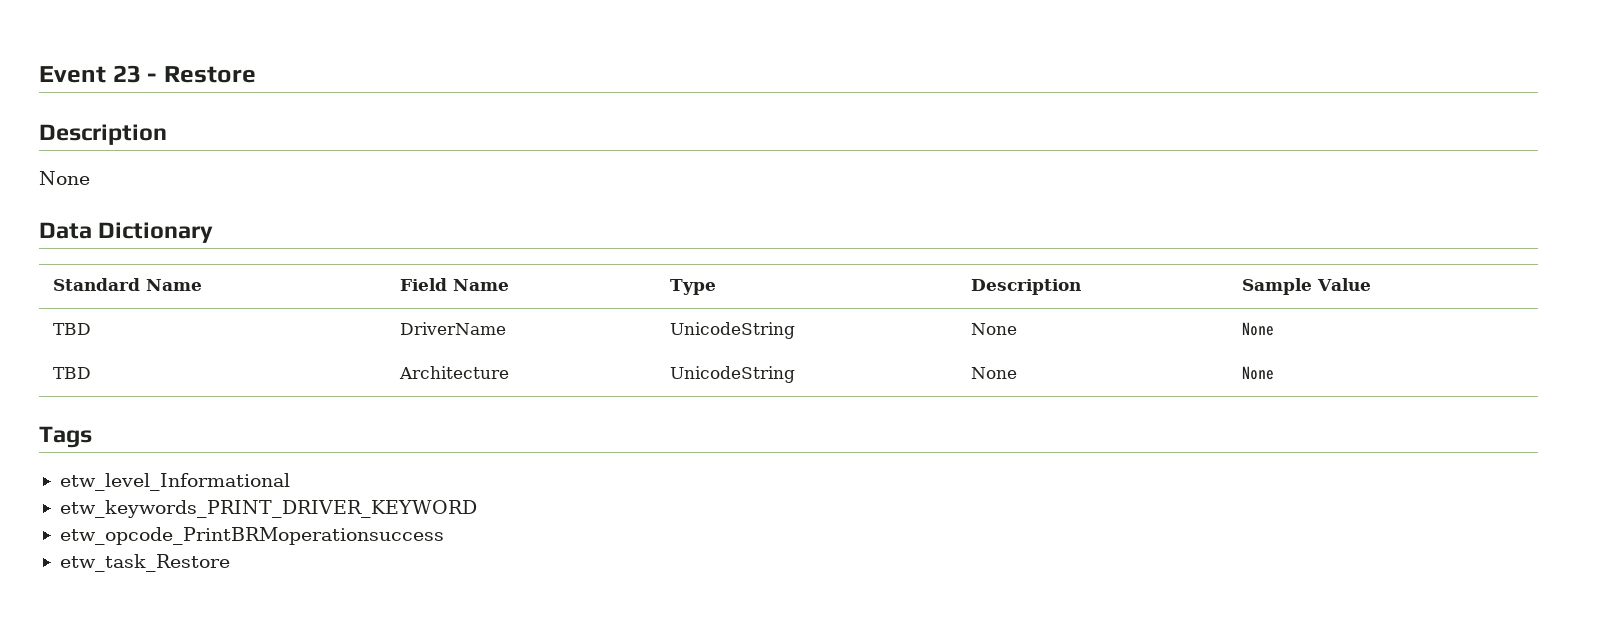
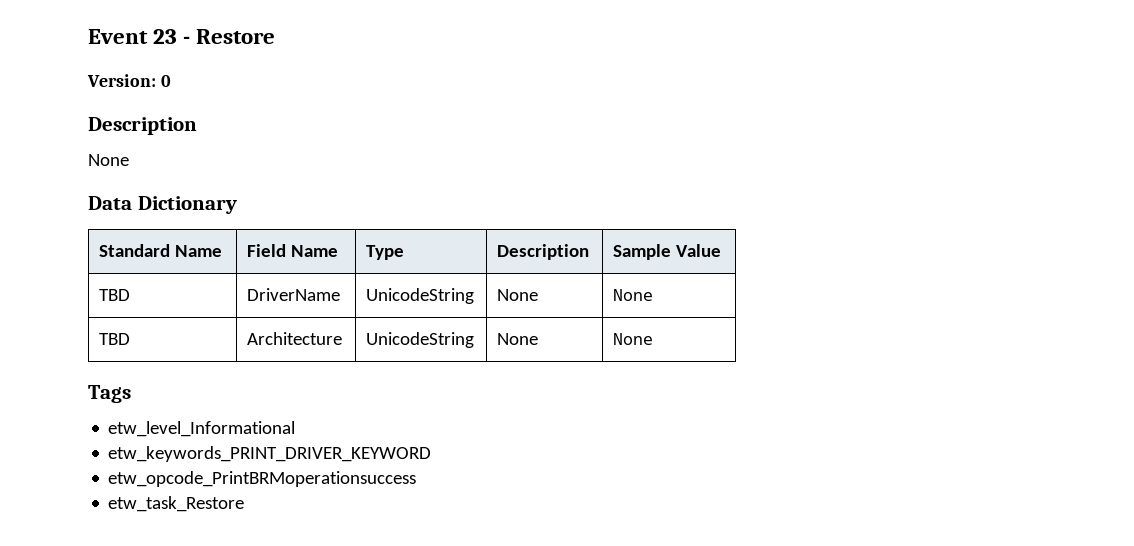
+ Version: 0

